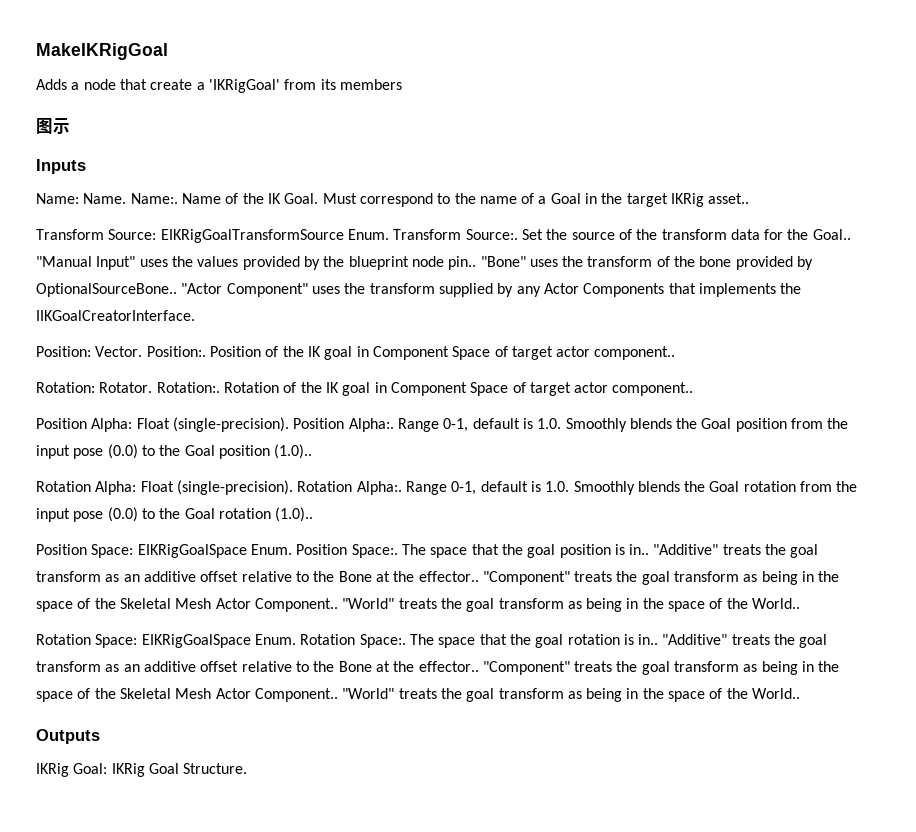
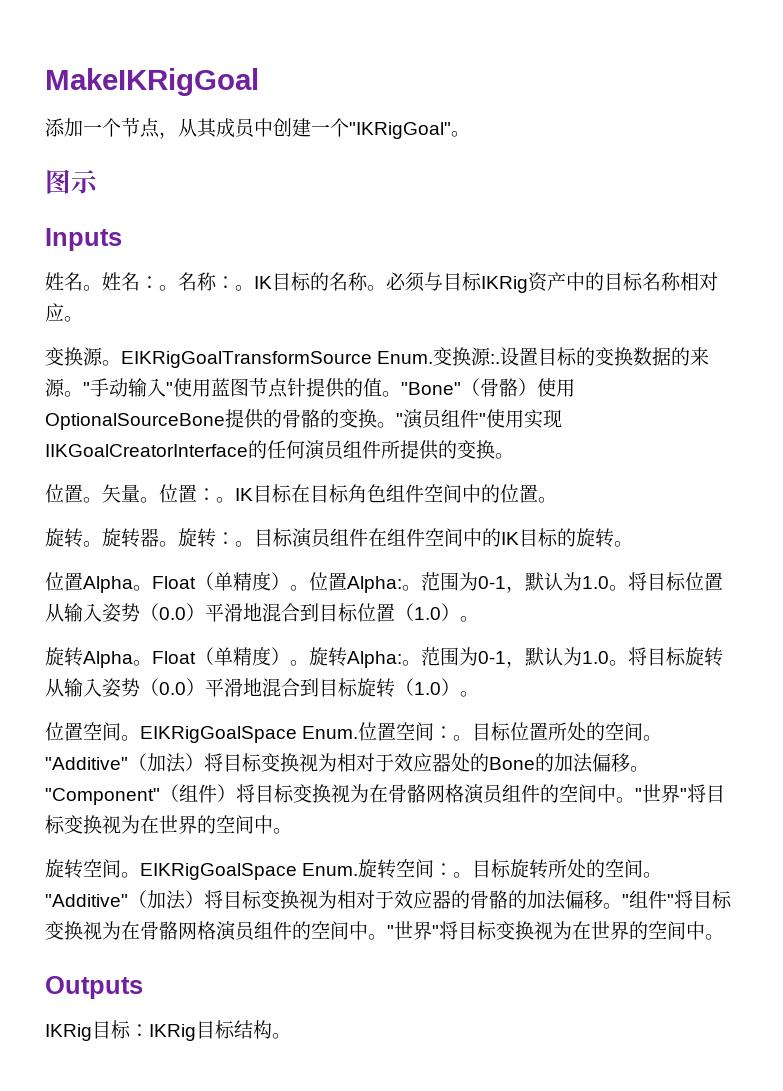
- Adds a node that create a 'IKRigGoal' from its members
+ 添加一个节点，从其成员中创建一个"IKRigGoal"。
  图示
  Inputs
- Name: Name. Name:. Name of the IK Goal. Must correspond to the name of a Goal in the target IKRig asset..
- Transform Source: EIKRigGoalTransformSource Enum. Transform Source:. Set the source of the transform data for the Goal.. "Manual Input" uses the values provided by the blueprint node pin.. "Bone" uses the transform of the bone provided by OptionalSourceBone.. "Actor Component" uses the transform supplied by any Actor Components that implements the IIKGoalCreatorInterface.
- Position: Vector. Position:. Position of the IK goal in Component Space of target actor component..
- Rotation: Rotator. Rotation:. Rotation of the IK goal in Component Space of target actor component..
- Position Alpha: Float (single-precision). Position Alpha:. Range 0-1, default is 1.0. Smoothly blends the Goal position from the input pose (0.0) to the Goal position (1.0)..
- Rotation Alpha: Float (single-precision). Rotation Alpha:. Range 0-1, default is 1.0. Smoothly blends the Goal rotation from the input pose (0.0) to the Goal rotation (1.0)..
- Position Space: EIKRigGoalSpace Enum. Position Space:. The space that the goal position is in.. "Additive" treats the goal transform as an additive offset relative to the Bone at the effector.. "Component" treats the goal transform as being in the space of the Skeletal Mesh Actor Component.. "World" treats the goal transform as being in the space of the World..
- Rotation Space: EIKRigGoalSpace Enum. Rotation Space:. The space that the goal rotation is in.. "Additive" treats the goal transform as an additive offset relative to the Bone at the effector.. "Component" treats the goal transform as being in the space of the Skeletal Mesh Actor Component.. "World" treats the goal transform as being in the space of the World..
+ 姓名。姓名：。名称：。IK目标的名称。必须与目标IKRig资产中的目标名称相对应。
+ 变换源。EIKRigGoalTransformSource Enum.变换源:.设置目标的变换数据的来源。"手动输入"使用蓝图节点针提供的值。"Bone"（骨骼）使用OptionalSourceBone提供的骨骼的变换。"演员组件"使用实现IIKGoalCreatorInterface的任何演员组件所提供的变换。
+ 位置。矢量。位置：。IK目标在目标角色组件空间中的位置。
+ 旋转。旋转器。旋转：。目标演员组件在组件空间中的IK目标的旋转。
+ 位置Alpha。Float（单精度）。位置Alpha:。范围为0-1，默认为1.0。将目标位置从输入姿势（0.0）平滑地混合到目标位置（1.0）。
+ 旋转Alpha。Float（单精度）。旋转Alpha:。范围为0-1，默认为1.0。将目标旋转从输入姿势（0.0）平滑地混合到目标旋转（1.0）。
+ 位置空间。EIKRigGoalSpace Enum.位置空间：。目标位置所处的空间。"Additive"（加法）将目标变换视为相对于效应器处的Bone的加法偏移。"Component"（组件）将目标变换视为在骨骼网格演员组件的空间中。"世界"将目标变换视为在世界的空间中。
+ 旋转空间。EIKRigGoalSpace Enum.旋转空间：。目标旋转所处的空间。"Additive"（加法）将目标变换视为相对于效应器的骨骼的加法偏移。"组件"将目标变换视为在骨骼网格演员组件的空间中。"世界"将目标变换视为在世界的空间中。
  Outputs
- IKRig Goal: IKRig Goal Structure.
+ IKRig目标：IKRig目标结构。

